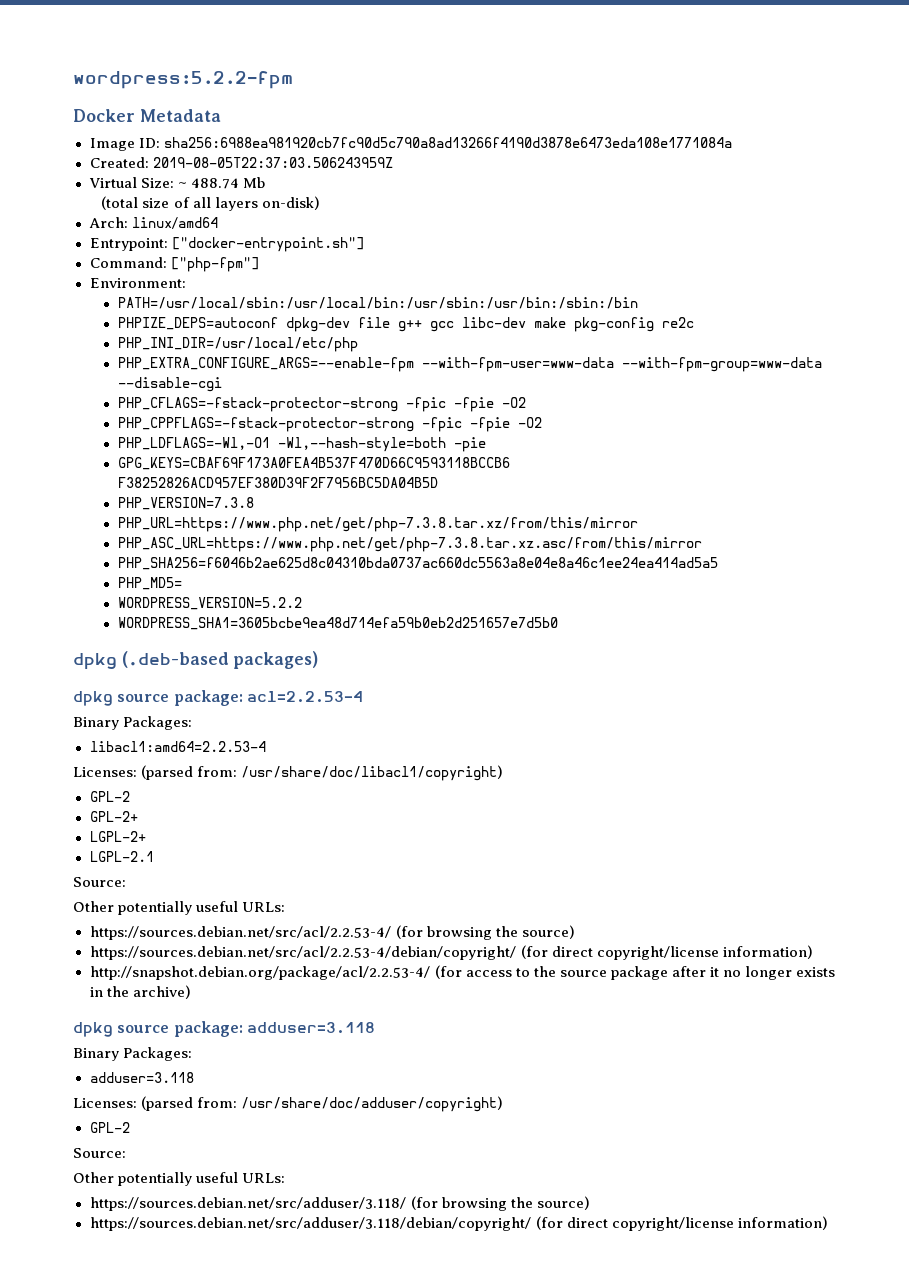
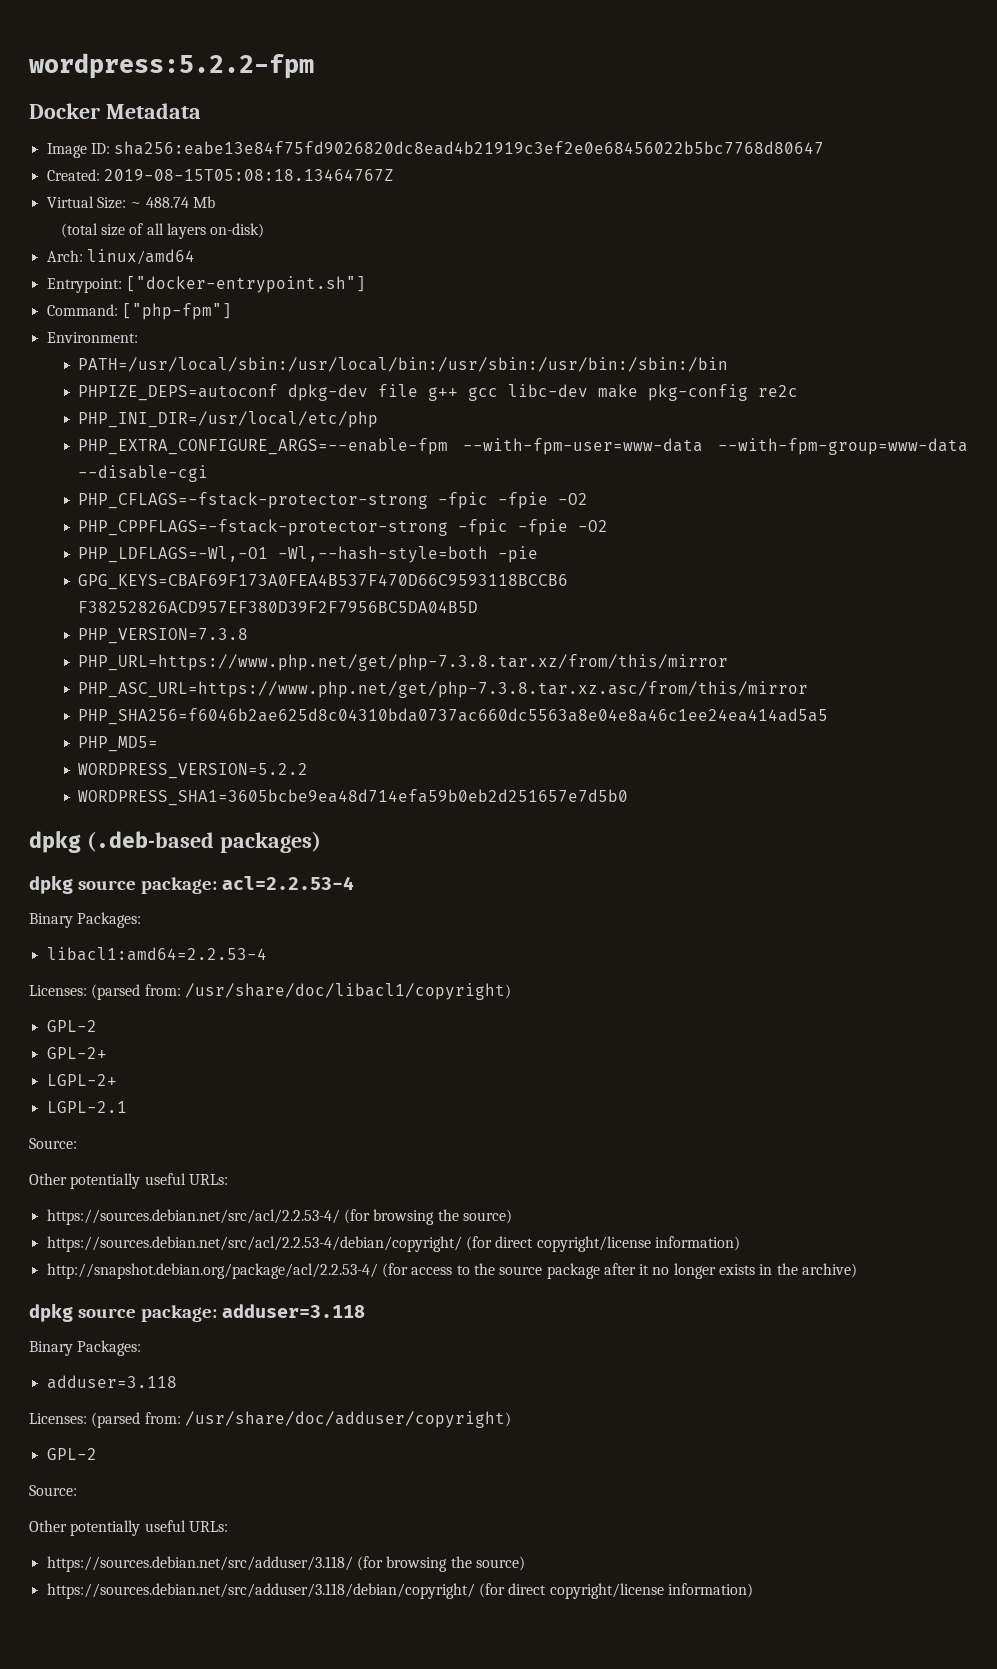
- Image ID: sha256:6988ea981920cb7fc90d5c790a8ad13266f4190d3878e6473eda108e1771084a
+ Image ID: sha256:eabe13e84f75fd9026820dc8ead4b21919c3ef2e0e68456022b5bc7768d80647
- Created: 2019-08-05T22:37:03.506243959Z
+ Created: 2019-08-15T05:08:18.13464767Z

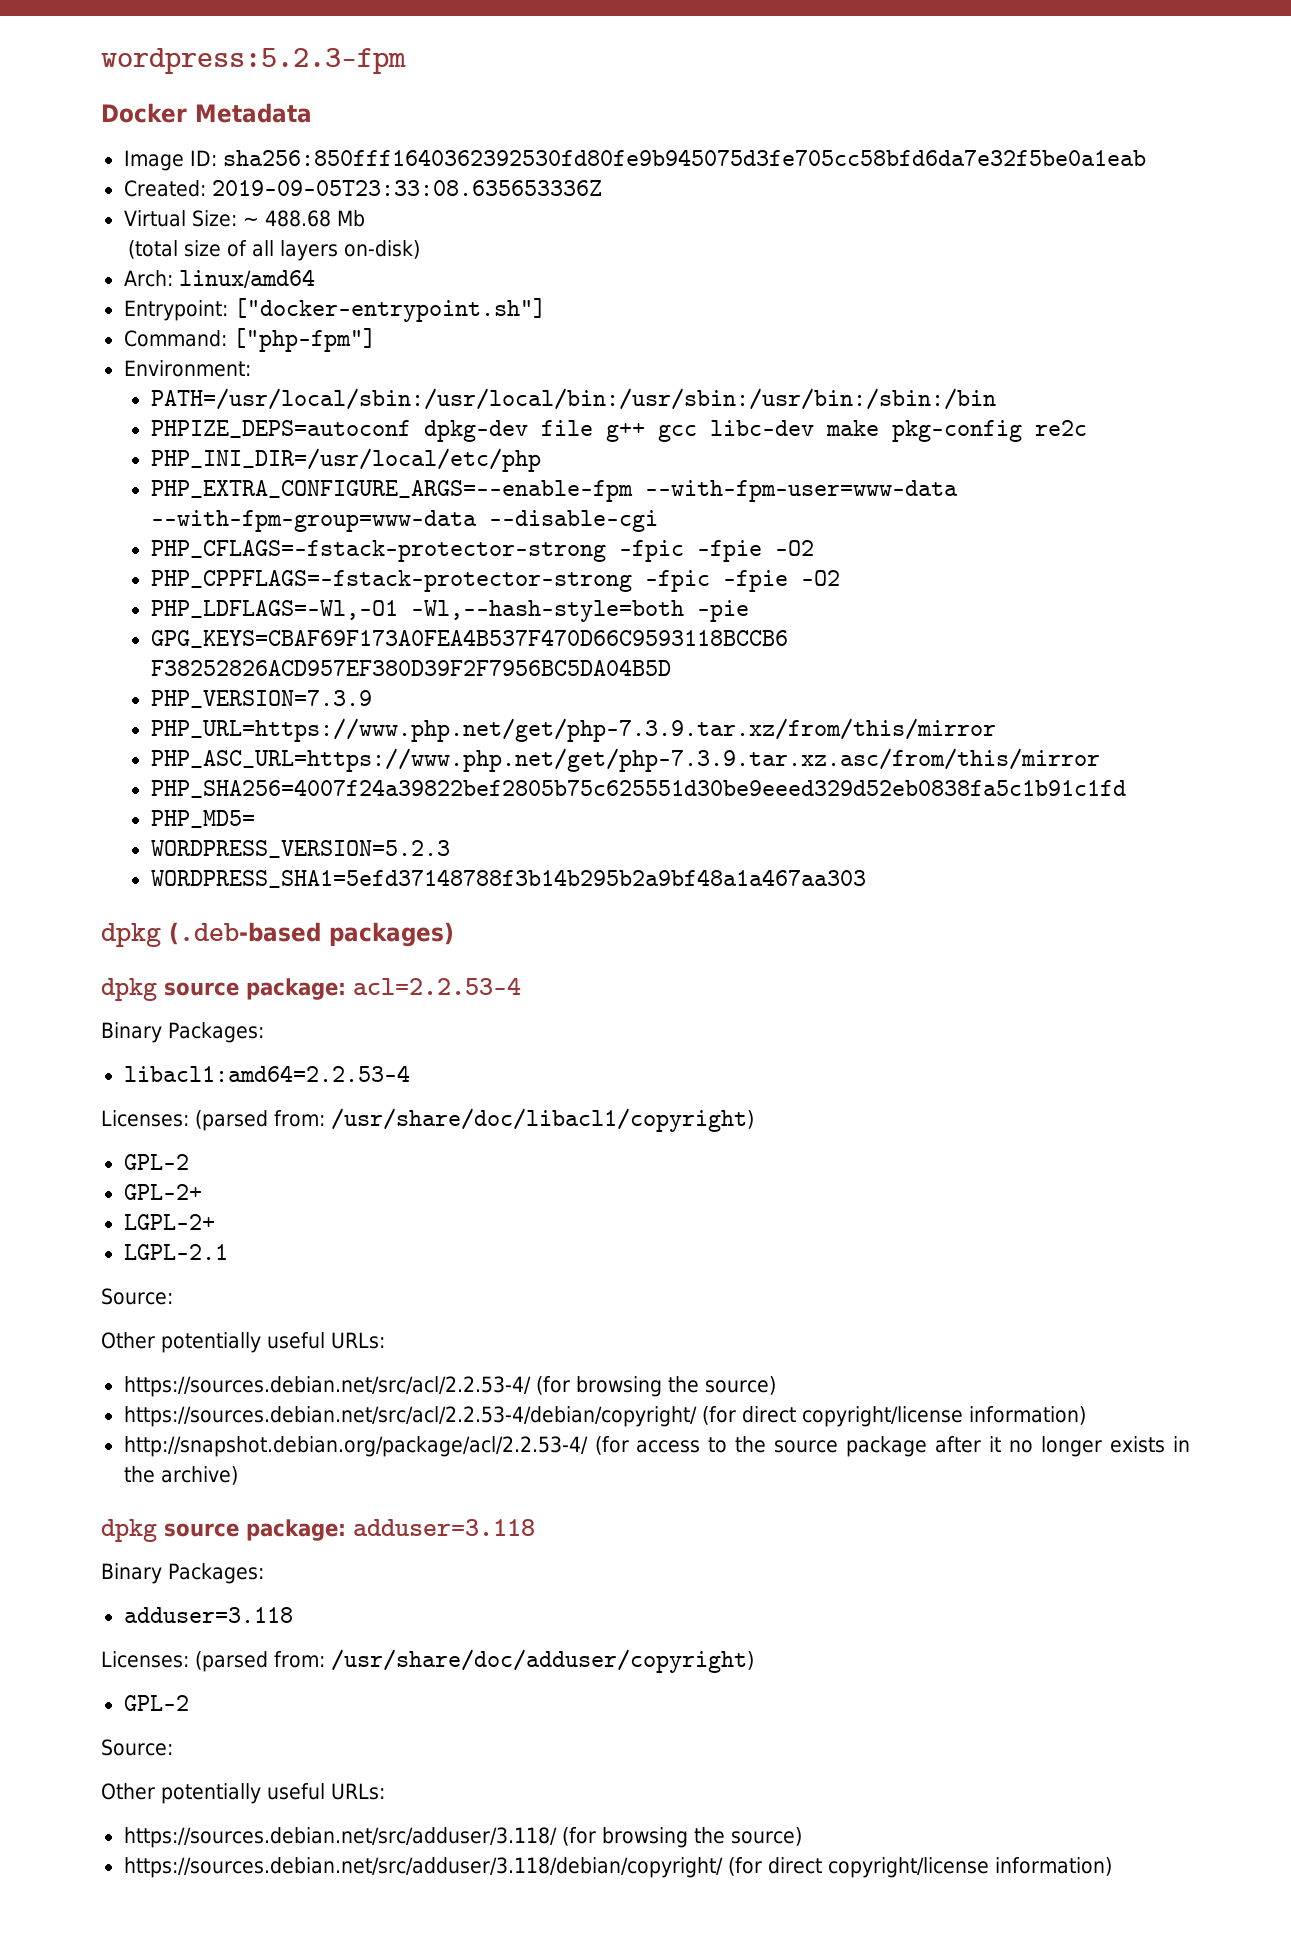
- wordpress:5.2.2-fpm
+ wordpress:5.2.3-fpm
- Image ID: sha256:eabe13e84f75fd9026820dc8ead4b21919c3ef2e0e68456022b5bc7768d80647
+ Image ID: sha256:850fff1640362392530fd80fe9b945075d3fe705cc58bfd6da7e32f5be0a1eab
- Created: 2019-08-15T05:08:18.13464767Z
+ Created: 2019-09-05T23:33:08.635653336Z
- Virtual Size: ~ 488.74 Mb
+ Virtual Size: ~ 488.68 Mb
- PHP_VERSION=7.3.8
- PHP_URL=https://www.php.net/get/php-7.3.8.tar.xz/from/this/mirror
- PHP_ASC_URL=https://www.php.net/get/php-7.3.8.tar.xz.asc/from/this/mirror
- PHP_SHA256=f6046b2ae625d8c04310bda0737ac660dc5563a8e04e8a46c1ee24ea414ad5a5
+ PHP_VERSION=7.3.9
+ PHP_URL=https://www.php.net/get/php-7.3.9.tar.xz/from/this/mirror
+ PHP_ASC_URL=https://www.php.net/get/php-7.3.9.tar.xz.asc/from/this/mirror
+ PHP_SHA256=4007f24a39822bef2805b75c625551d30be9eeed329d52eb0838fa5c1b91c1fd
- WORDPRESS_VERSION=5.2.2
- WORDPRESS_SHA1=3605bcbe9ea48d714efa59b0eb2d251657e7d5b0
+ WORDPRESS_VERSION=5.2.3
+ WORDPRESS_SHA1=5efd37148788f3b14b295b2a9bf48a1a467aa303

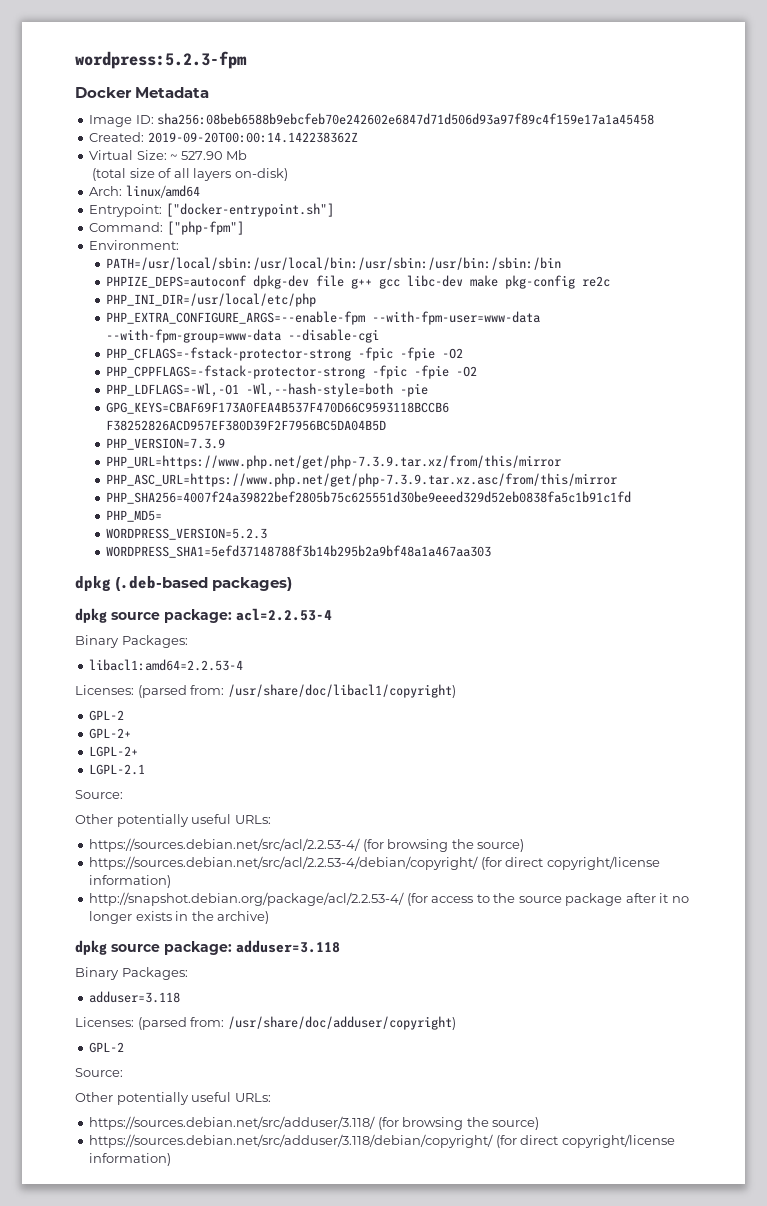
- Image ID: sha256:850fff1640362392530fd80fe9b945075d3fe705cc58bfd6da7e32f5be0a1eab
+ Image ID: sha256:08beb6588b9ebcfeb70e242602e6847d71d506d93a97f89c4f159e17a1a45458
- Created: 2019-09-05T23:33:08.635653336Z
+ Created: 2019-09-20T00:00:14.142238362Z
- Virtual Size: ~ 488.68 Mb
+ Virtual Size: ~ 527.90 Mb

